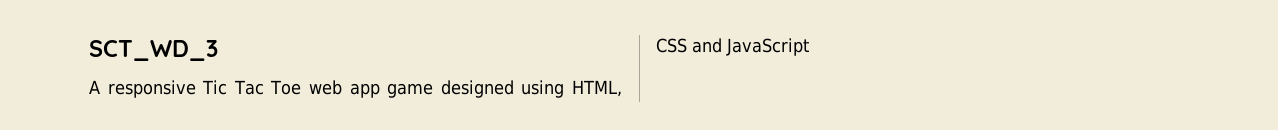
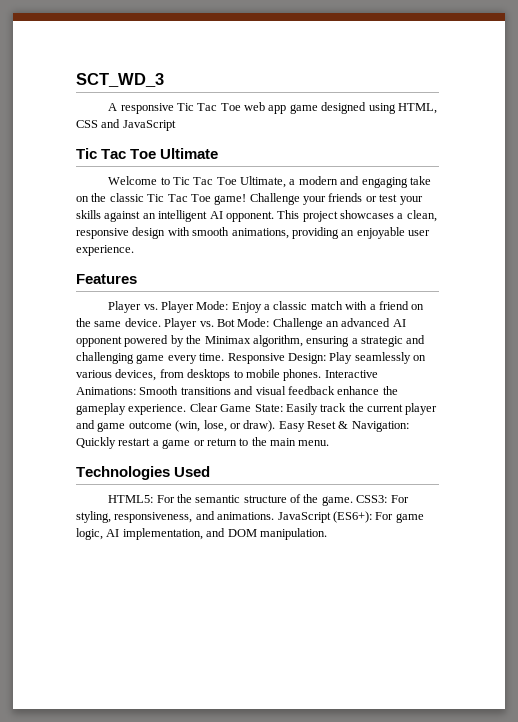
+ Tic Tac Toe Ultimate
+ Welcome to Tic Tac Toe Ultimate, a modern and engaging take on the classic Tic Tac Toe game! Challenge your friends or test your skills against an intelligent AI opponent. This project showcases a clean, responsive design with smooth animations, providing an enjoyable user experience.
+ Features
+ Player vs. Player Mode: Enjoy a classic match with a friend on the same device. Player vs. Bot Mode: Challenge an advanced AI opponent powered by the Minimax algorithm, ensuring a strategic and challenging game every time. Responsive Design: Play seamlessly on various devices, from desktops to mobile phones. Interactive Animations: Smooth transitions and visual feedback enhance the gameplay experience. Clear Game State: Easily track the current player and game outcome (win, lose, or draw). Easy Reset & Navigation: Quickly restart a game or return to the main menu.
+ Technologies Used
+ HTML5: For the semantic structure of the game. CSS3: For styling, responsiveness, and animations. JavaScript (ES6+): For game logic, AI implementation, and DOM manipulation.

